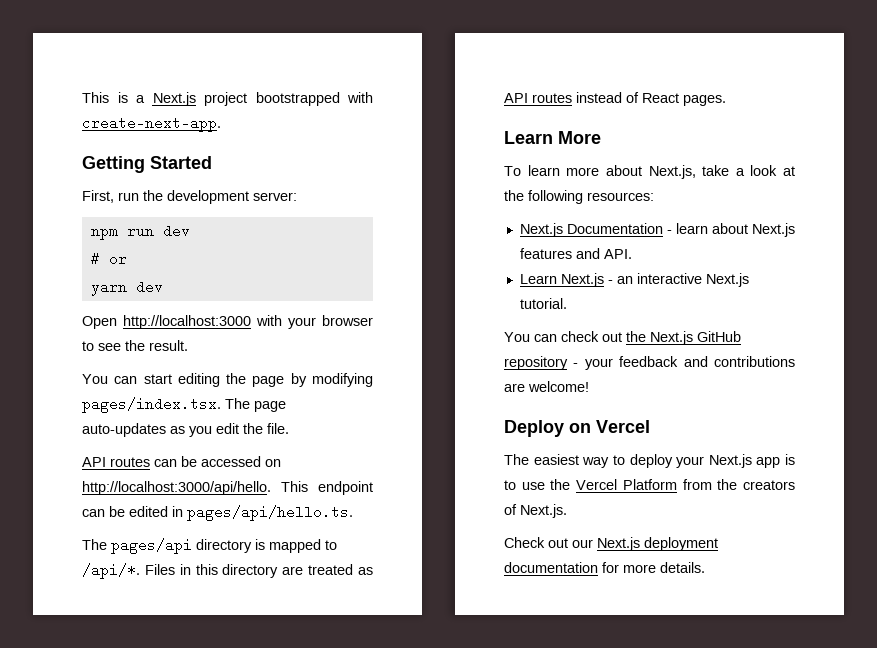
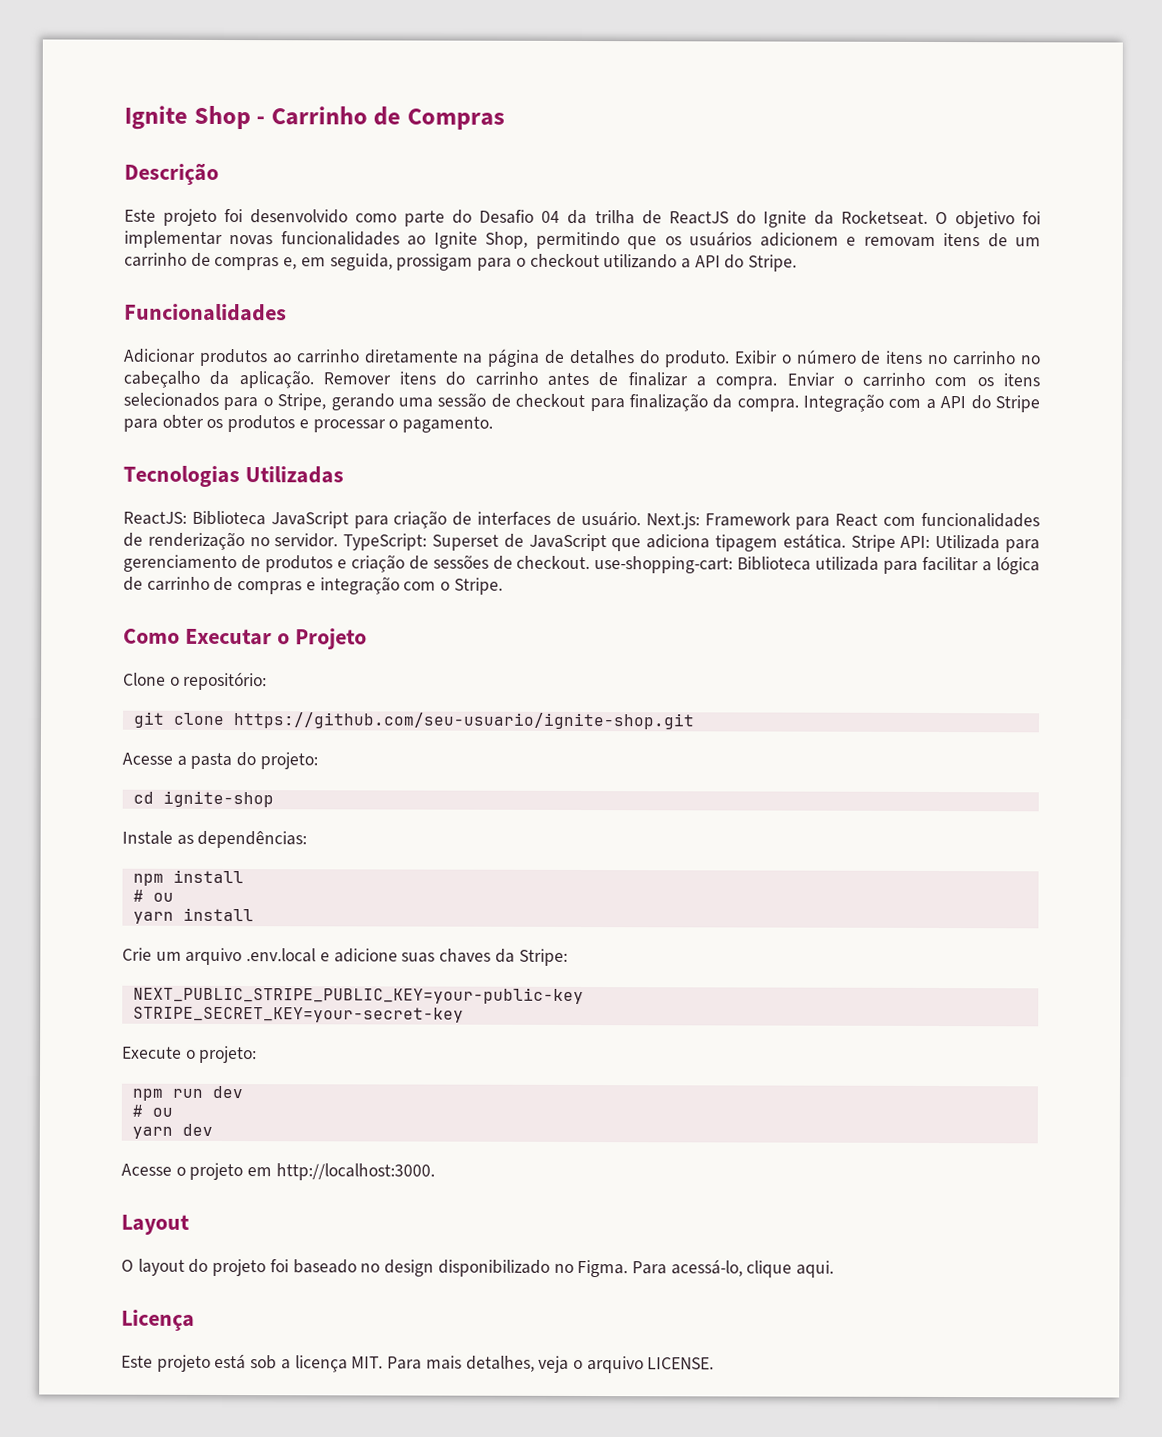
- This is a Next.js project bootstrapped with create-next-app.
- Getting Started
- First, run the development server:
+ Ignite Shop - Carrinho de Compras
+ Descrição
+ Este projeto foi desenvolvido como parte do Desafio 04 da trilha de ReactJS do Ignite da Rocketseat. O objetivo foi implementar novas funcionalidades ao Ignite Shop, permitindo que os usuários adicionem e removam itens de um carrinho de compras e, em seguida, prossigam para o checkout utilizando a API do Stripe.
+ Funcionalidades
+ Adicionar produtos ao carrinho diretamente na página de detalhes do produto. Exibir o número de itens no carrinho no cabeçalho da aplicação. Remover itens do carrinho antes de finalizar a compra. Enviar o carrinho com os itens selecionados para o Stripe, gerando uma sessão de checkout para finalização da compra. Integração com a API do Stripe para obter os produtos e processar o pagamento.
+ Tecnologias Utilizadas
+ ReactJS: Biblioteca JavaScript para criação de interfaces de usuário. Next.js: Framework para React com funcionalidades de renderização no servidor. TypeScript: Superset de JavaScript que adiciona tipagem estática. Stripe API: Utilizada para gerenciamento de produtos e criação de sessões de checkout. use-shopping-cart: Biblioteca utilizada para facilitar a lógica de carrinho de compras e integração com o Stripe.
+ Como Executar o Projeto
+ Clone o repositório:
+ git clone https://github.com/seu-usuario/ignite-shop.git
+ Acesse a pasta do projeto:
+ cd ignite-shop
+ Instale as dependências:
+ npm install
+ # ou
+ yarn install
+ Crie um arquivo .env.local e adicione suas chaves da Stripe:
+ NEXT_PUBLIC_STRIPE_PUBLIC_KEY=your-public-key
+ STRIPE_SECRET_KEY=your-secret-key
+ Execute o projeto:
  npm run dev
- # or
+ # ou
- Open http://localhost:3000 with your browser to see the result.
- You can start editing the page by modifying pages/index.tsx. The page auto-updates as you edit the file.
- API routes can be accessed on http://localhost:3000/api/hello. This endpoint can be edited in pages/api/hello.ts.
- The pages/api directory is mapped to /api/*. Files in this directory are treated as API routes instead of React pages.
- Learn More
- To learn more about Next.js, take a look at the following resources:
- Next.js Documentation - learn about Next.js features and API.
- Learn Next.js - an interactive Next.js tutorial.
- You can check out the Next.js GitHub repository - your feedback and contributions are welcome!
- Deploy on Vercel
- The easiest way to deploy your Next.js app is to use the Vercel Platform from the creators of Next.js.
- Check out our Next.js deployment documentation for more details.
+ Acesse o projeto em http://localhost:3000.
+ Layout
+ O layout do projeto foi baseado no design disponibilizado no Figma. Para acessá-lo, clique aqui.
+ Licença
+ Este projeto está sob a licença MIT. Para mais detalhes, veja o arquivo LICENSE.

